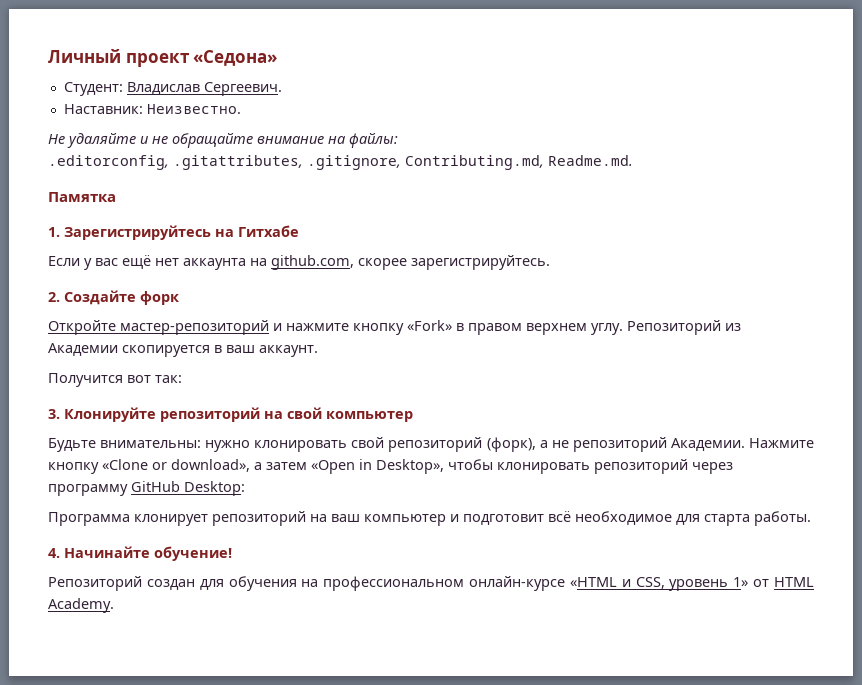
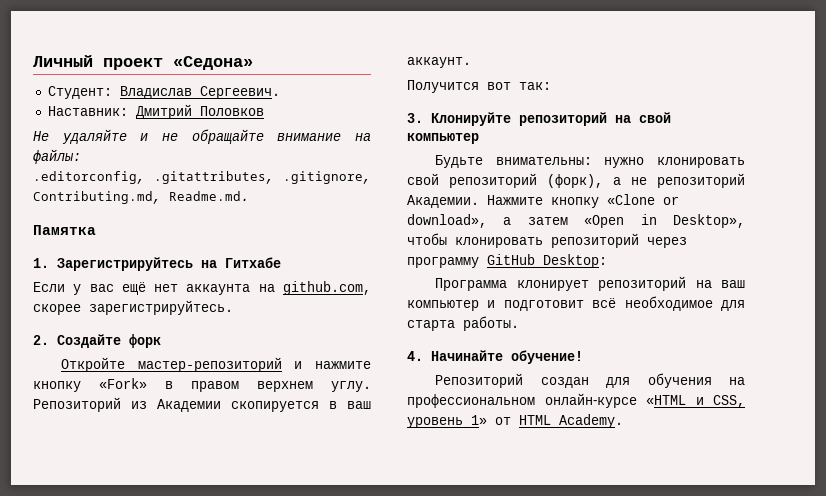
- Наставник: Неизвестно.
+ Наставник: Дмитрий Половков

